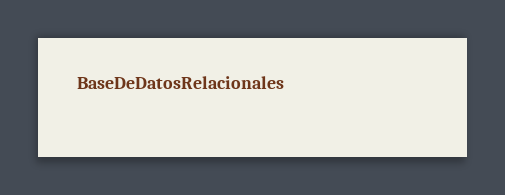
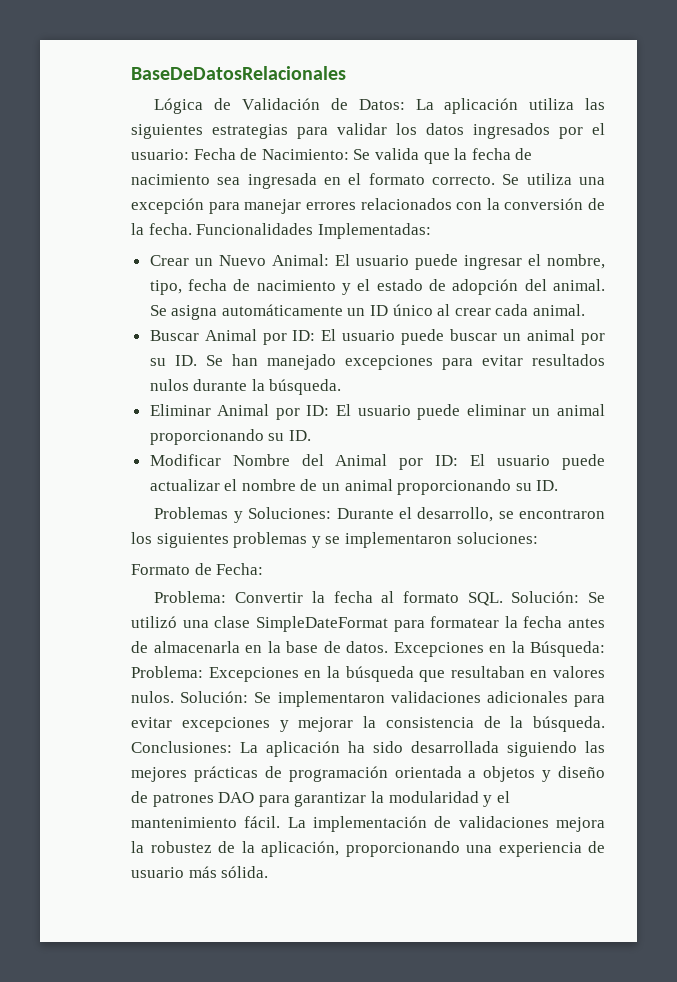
+ Lógica de Validación de Datos: La aplicación utiliza las siguientes estrategias para validar los datos ingresados por el usuario: Fecha de Nacimiento: Se valida que la fecha de nacimiento sea ingresada en el formato correcto. Se utiliza una excepción para manejar errores relacionados con la conversión de la fecha. Funcionalidades Implementadas:
+ Crear un Nuevo Animal: El usuario puede ingresar el nombre, tipo, fecha de nacimiento y el estado de adopción del animal. Se asigna automáticamente un ID único al crear cada animal.
+ Buscar Animal por ID: El usuario puede buscar un animal por su ID. Se han manejado excepciones para evitar resultados nulos durante la búsqueda.
+ Eliminar Animal por ID: El usuario puede eliminar un animal proporcionando su ID.
+ Modificar Nombre del Animal por ID: El usuario puede actualizar el nombre de un animal proporcionando su ID.
+ Problemas y Soluciones: Durante el desarrollo, se encontraron los siguientes problemas y se implementaron soluciones:
+ Formato de Fecha:
+ Problema: Convertir la fecha al formato SQL. Solución: Se utilizó una clase SimpleDateFormat para formatear la fecha antes de almacenarla en la base de datos. Excepciones en la Búsqueda: Problema: Excepciones en la búsqueda que resultaban en valores nulos. Solución: Se implementaron validaciones adicionales para evitar excepciones y mejorar la consistencia de la búsqueda. Conclusiones: La aplicación ha sido desarrollada siguiendo las mejores prácticas de programación orientada a objetos y diseño de patrones DAO para garantizar la modularidad y el mantenimiento fácil. La implementación de validaciones mejora la robustez de la aplicación, proporcionando una experiencia de usuario más sólida.

